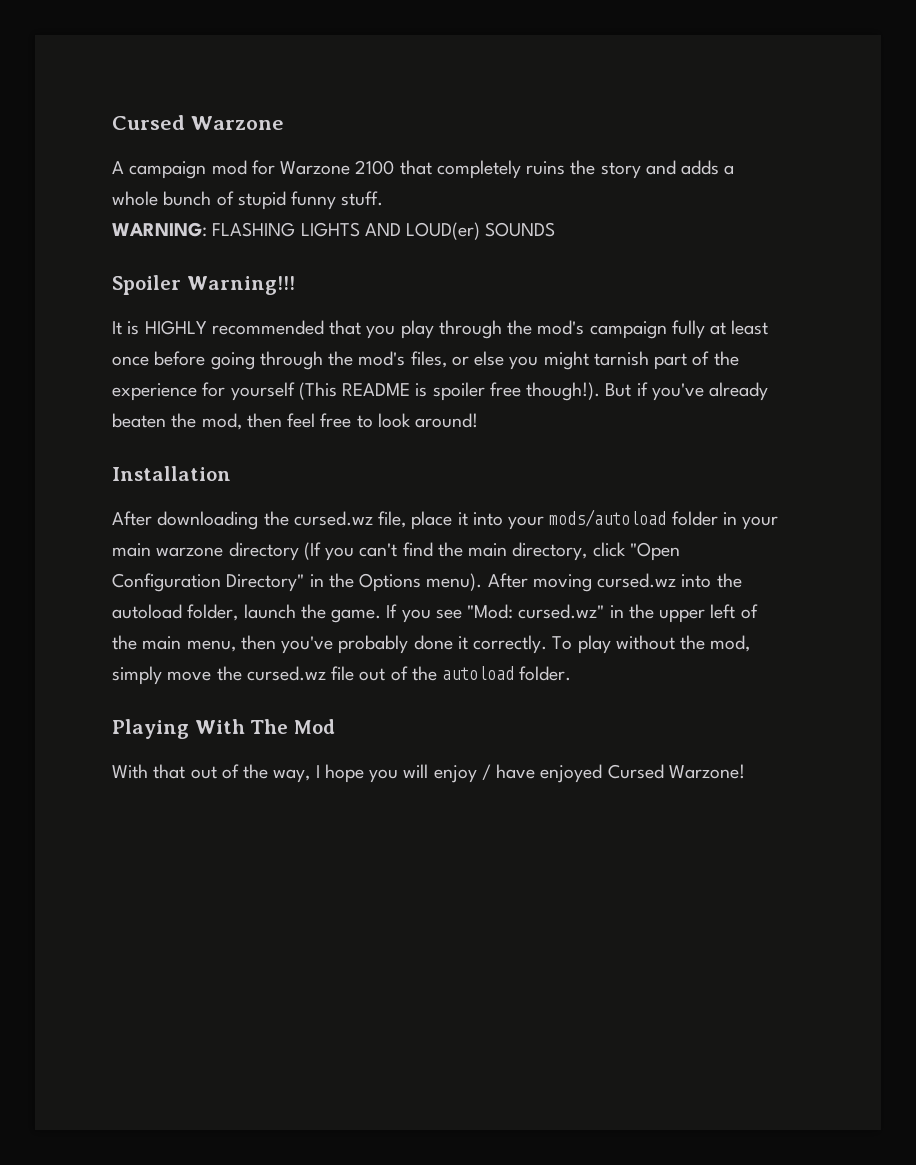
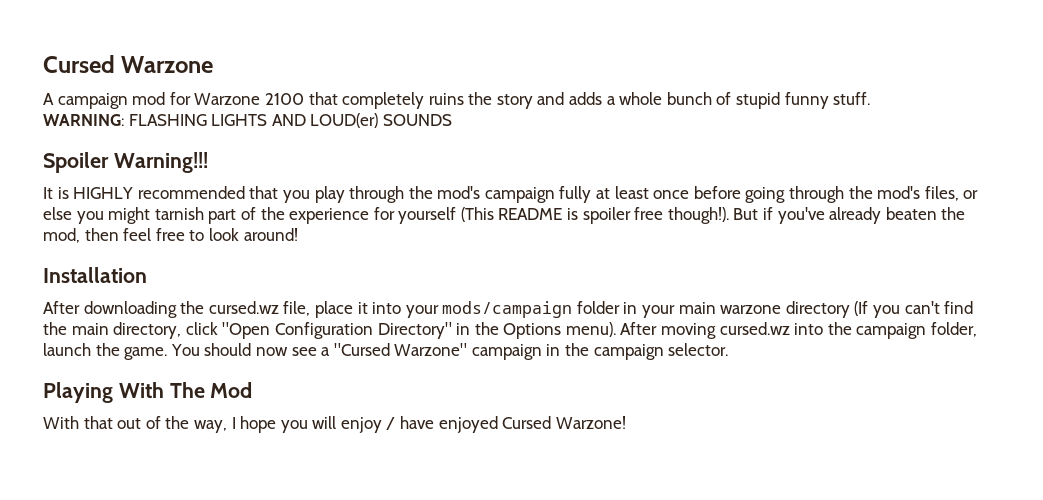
- After downloading the cursed.wz file, place it into your mods/autoload folder in your main warzone directory (If you can't find the main directory, click "Open Configuration Directory" in the Options menu).
+ After downloading the cursed.wz file, place it into your mods/campaign folder in your main warzone directory (If you can't find the main directory, click "Open Configuration Directory" in the Options menu).
- After moving cursed.wz into the autoload folder, launch the game.
+ After moving cursed.wz into the campaign folder, launch the game.
- If you see "Mod: cursed.wz" in the upper left of the main menu, then you've probably done it correctly. To play without the mod, simply move the cursed.wz file out of the autoload folder.
+ You should now see a "Cursed Warzone" campaign in the campaign selector.

